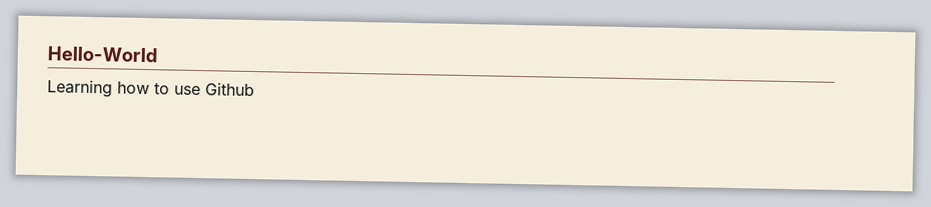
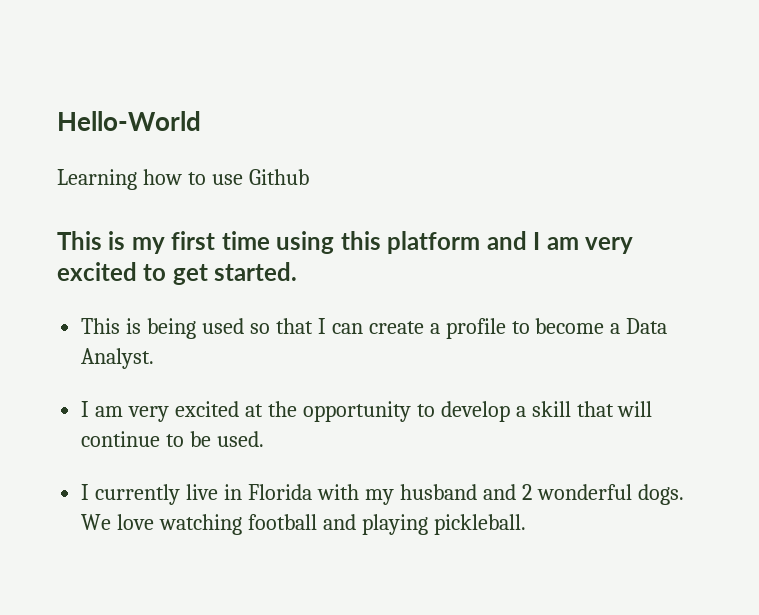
+ This is my first time using this platform and I am very excited to get started.
+ This is being used so that I can create a profile to become a Data Analyst.
+ I am very excited at the opportunity to develop a skill that will continue to be used.
+ I currently live in Florida with my husband and 2 wonderful dogs. We love watching football and playing pickleball.

